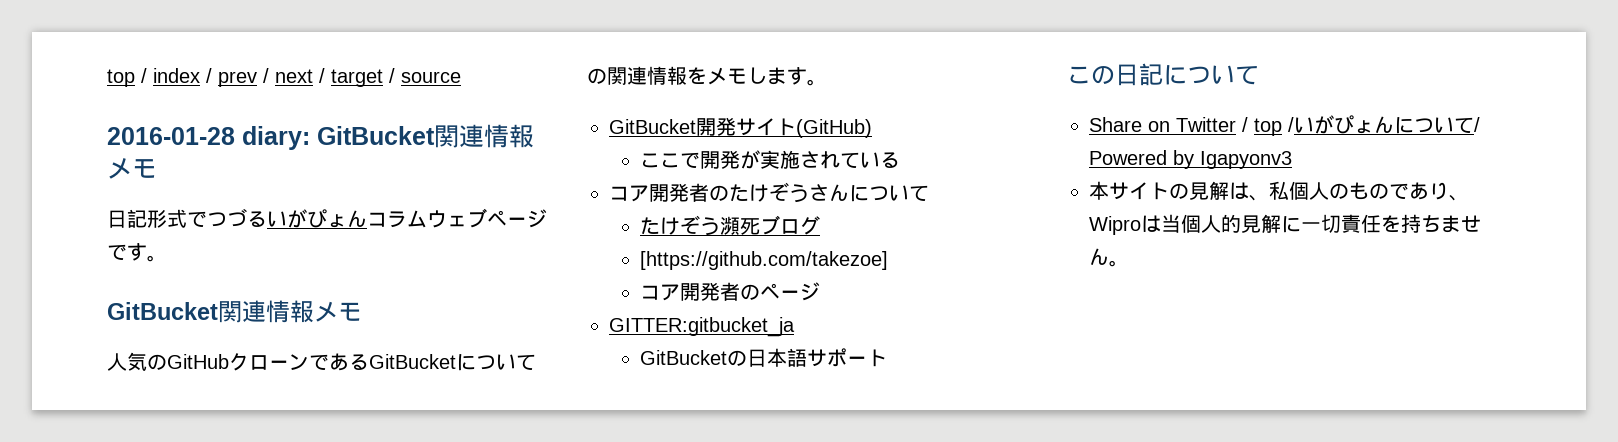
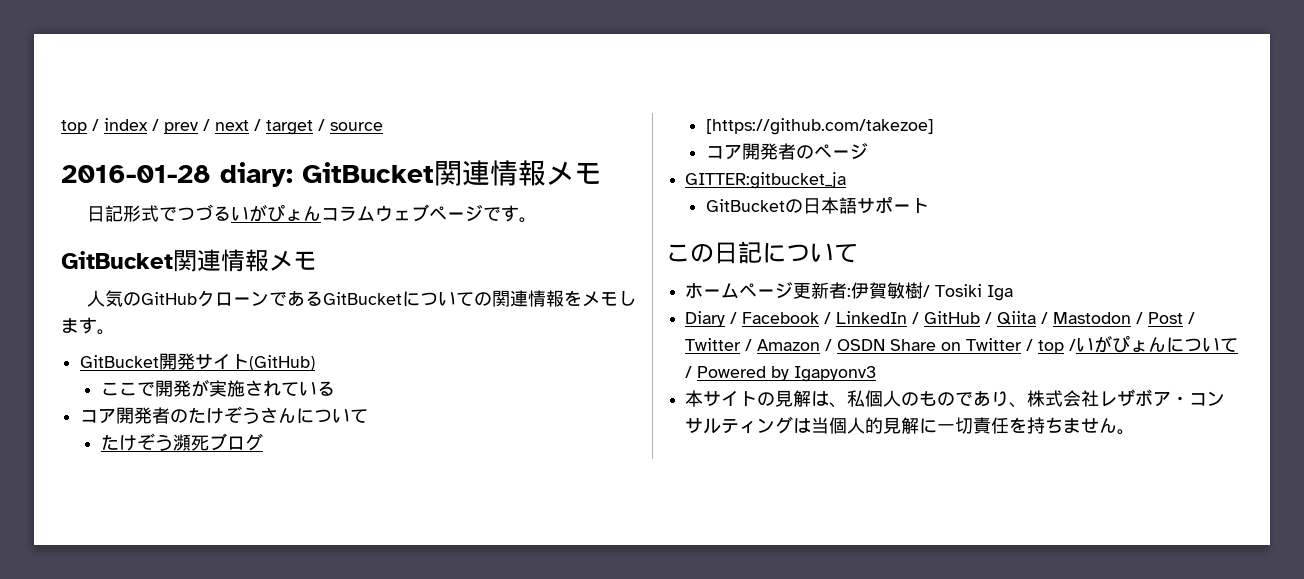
- Share on Twitter / top /いがぴょんについて/ Powered by Igapyonv3
+ ホームページ更新者:伊賀敏樹/ Tosiki Iga
+ Diary / Facebook / LinkedIn / GitHub / Qiita / Mastodon / Post / Twitter / Amazon / OSDN Share on Twitter / top /いがぴょんについて/ Powered by Igapyonv3
- 本サイトの見解は、私個人のものであり、Wiproは当個人的見解に一切責任を持ちません。
+ 本サイトの見解は、私個人のものであり、株式会社レザボア・コンサルティングは当個人的見解に一切責任を持ちません。

